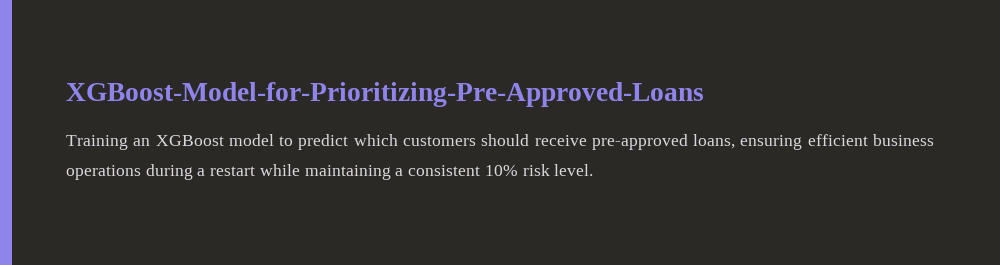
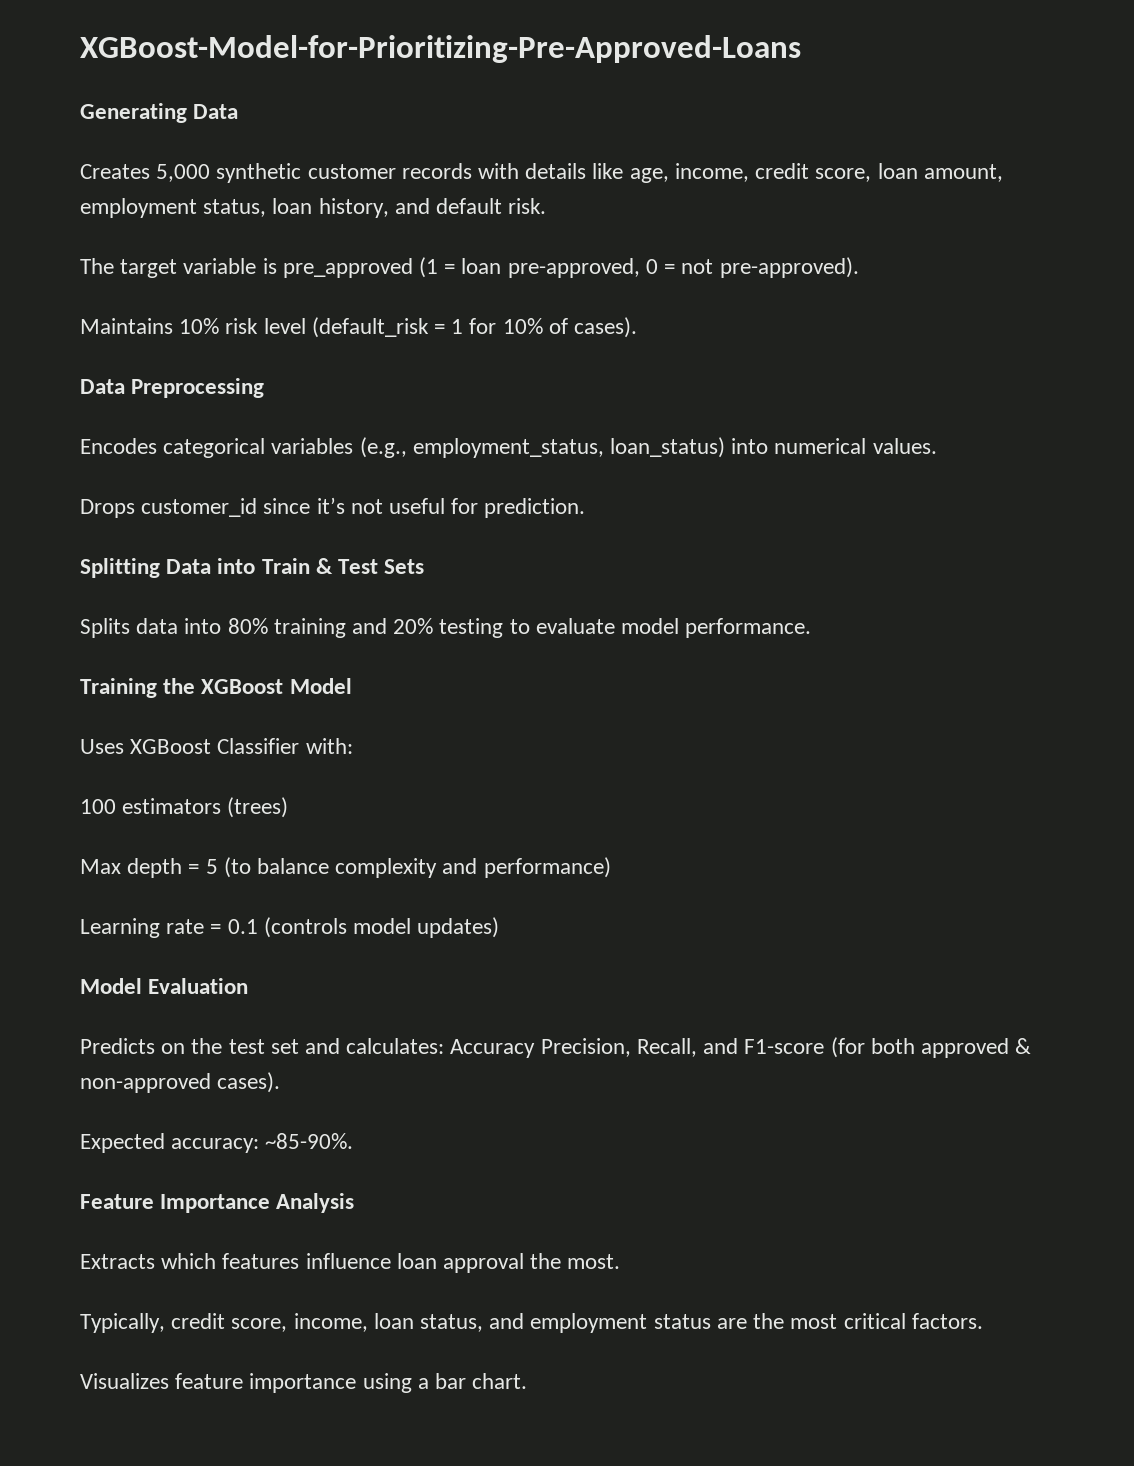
- Training an XGBoost model to predict which customers should receive pre-approved loans, ensuring efficient business operations during a restart while maintaining a consistent 10% risk level.
+ Generating Data
+ Creates 5,000 synthetic customer records with details like age, income, credit score, loan amount, employment status, loan history, and default risk.
+ The target variable is pre_approved (1 = loan pre-approved, 0 = not pre-approved).
+ Maintains 10% risk level (default_risk = 1 for 10% of cases).
+ Data Preprocessing
+ Encodes categorical variables (e.g., employment_status, loan_status) into numerical values.
+ Drops customer_id since it’s not useful for prediction.
+ Splitting Data into Train & Test Sets
+ Splits data into 80% training and 20% testing to evaluate model performance.
+ Training the XGBoost Model
+ Uses XGBoost Classifier with:
+ 100 estimators (trees)
+ Max depth = 5 (to balance complexity and performance)
+ Learning rate = 0.1 (controls model updates)
+ Model Evaluation
+ Predicts on the test set and calculates: Accuracy Precision, Recall, and F1-score (for both approved & non-approved cases).
+ Expected accuracy: ~85-90%.
+ Feature Importance Analysis
+ Extracts which features influence loan approval the most.
+ Typically, credit score, income, loan status, and employment status are the most critical factors.
+ Visualizes feature importance using a bar chart.

